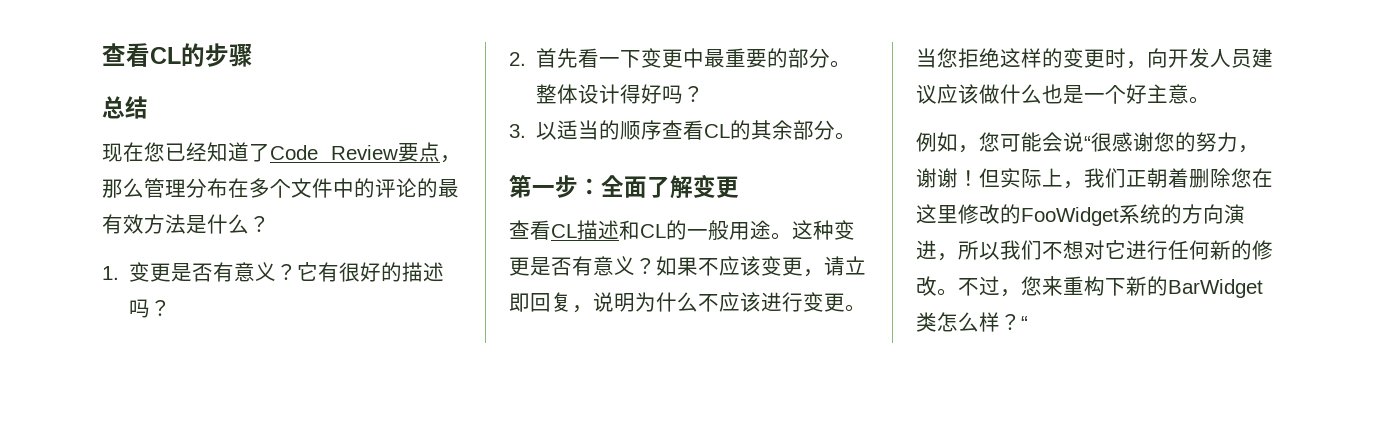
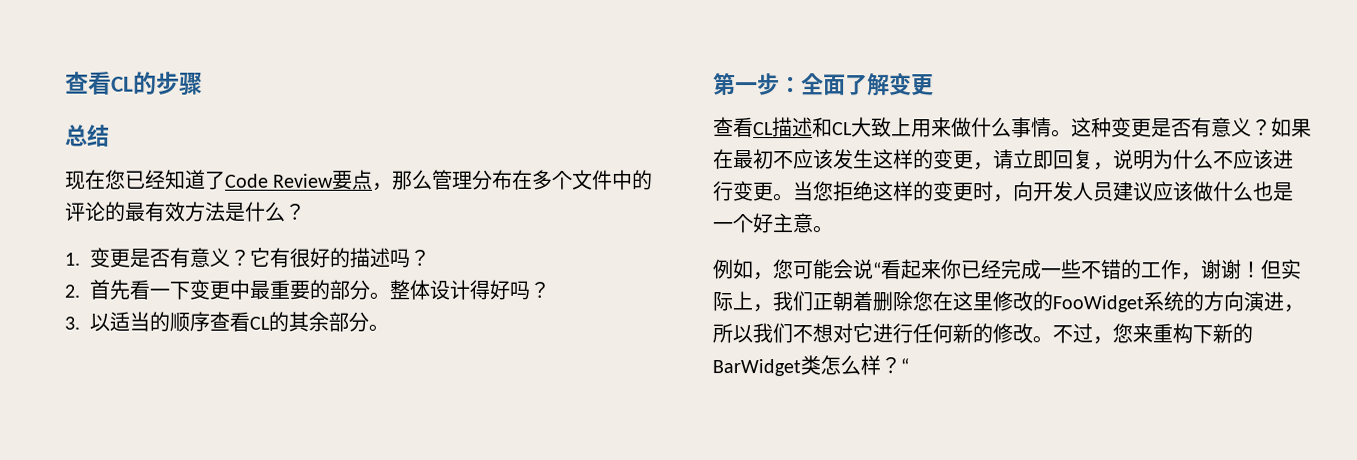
- 查看CL描述和CL的一般用途。
+ 查看CL描述和CL大致上用来做什么事情。
- 如果不应该变更，请立即回复，说明为什么不应该进行变更。
+ 如果在最初不应该发生这样的变更，请立即回复，说明为什么不应该进行变更。
- 例如，您可能会说“很感谢您的努力，谢谢！
+ 例如，您可能会说“看起来你已经完成一些不错的工作，谢谢！

